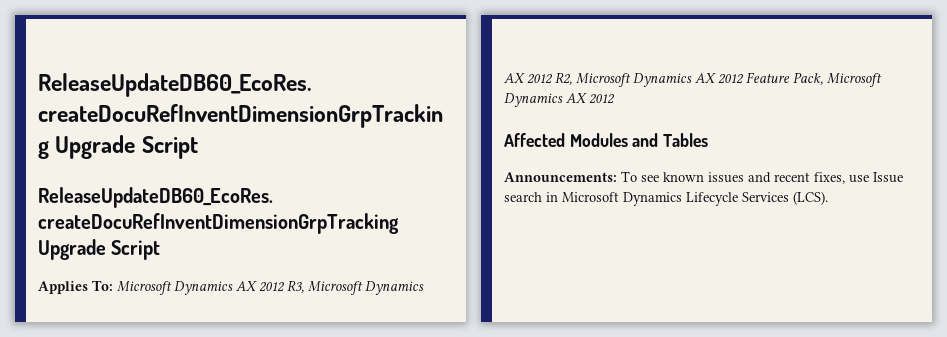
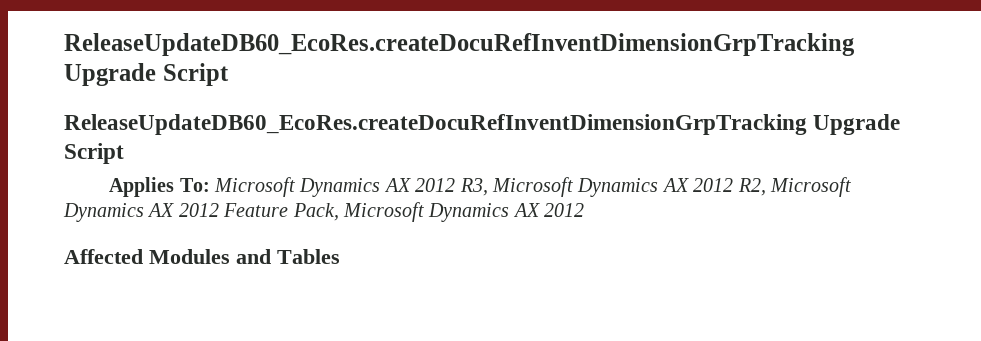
- Announcements: To see known issues and recent fixes, use Issue search in Microsoft Dynamics Lifecycle Services (LCS).

